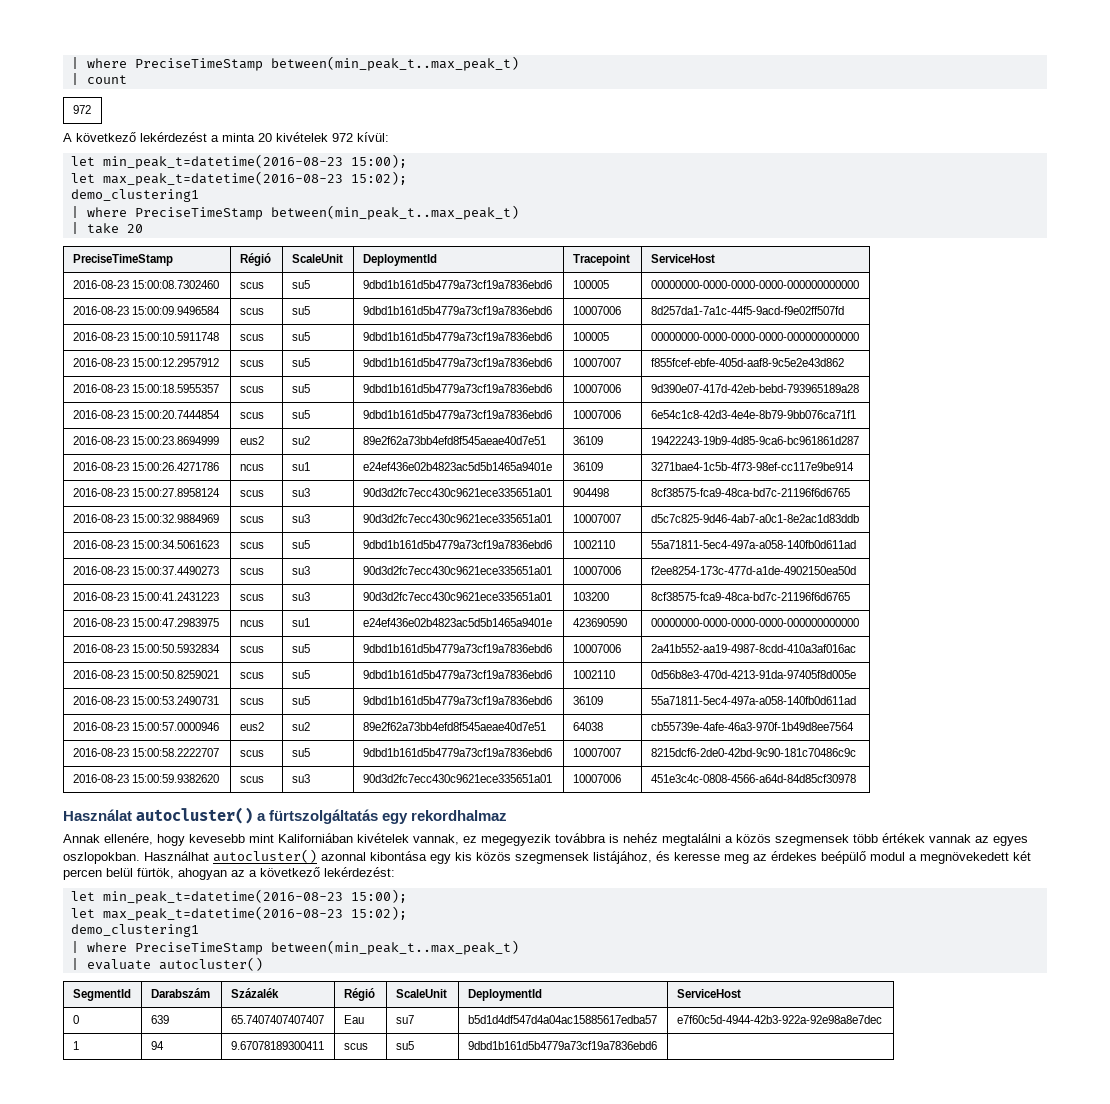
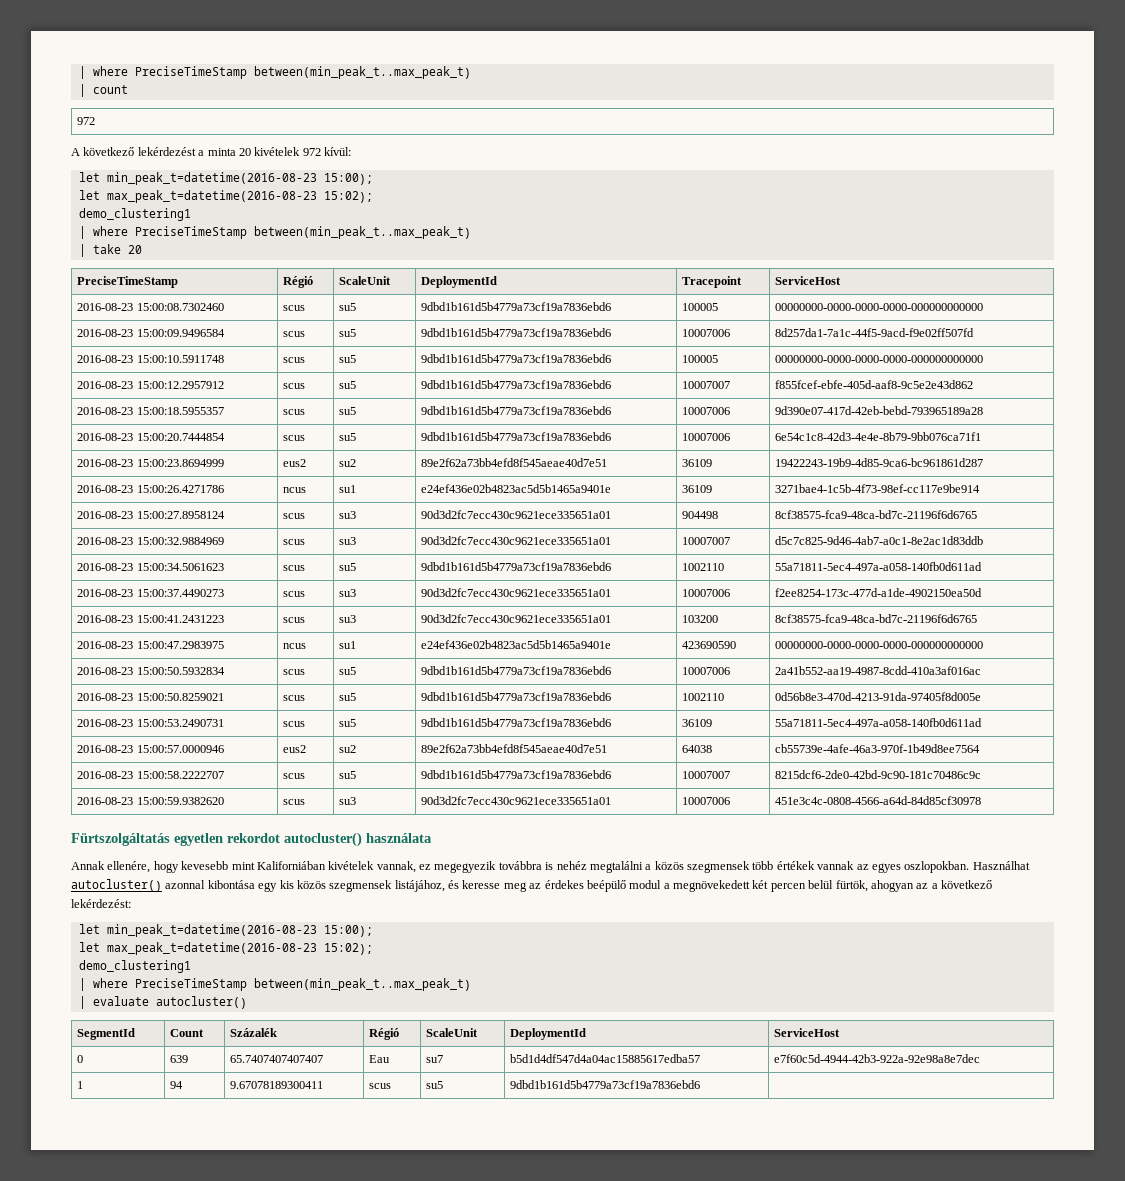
- Használat autocluster() a fürtszolgáltatás egy rekordhalmaz
+ Fürtszolgáltatás egyetlen rekordot autocluster() használata
- SegmentId | Darabszám | Százalék | Régió | ScaleUnit | DeploymentId | ServiceHost
+ SegmentId | Count | Százalék | Régió | ScaleUnit | DeploymentId | ServiceHost

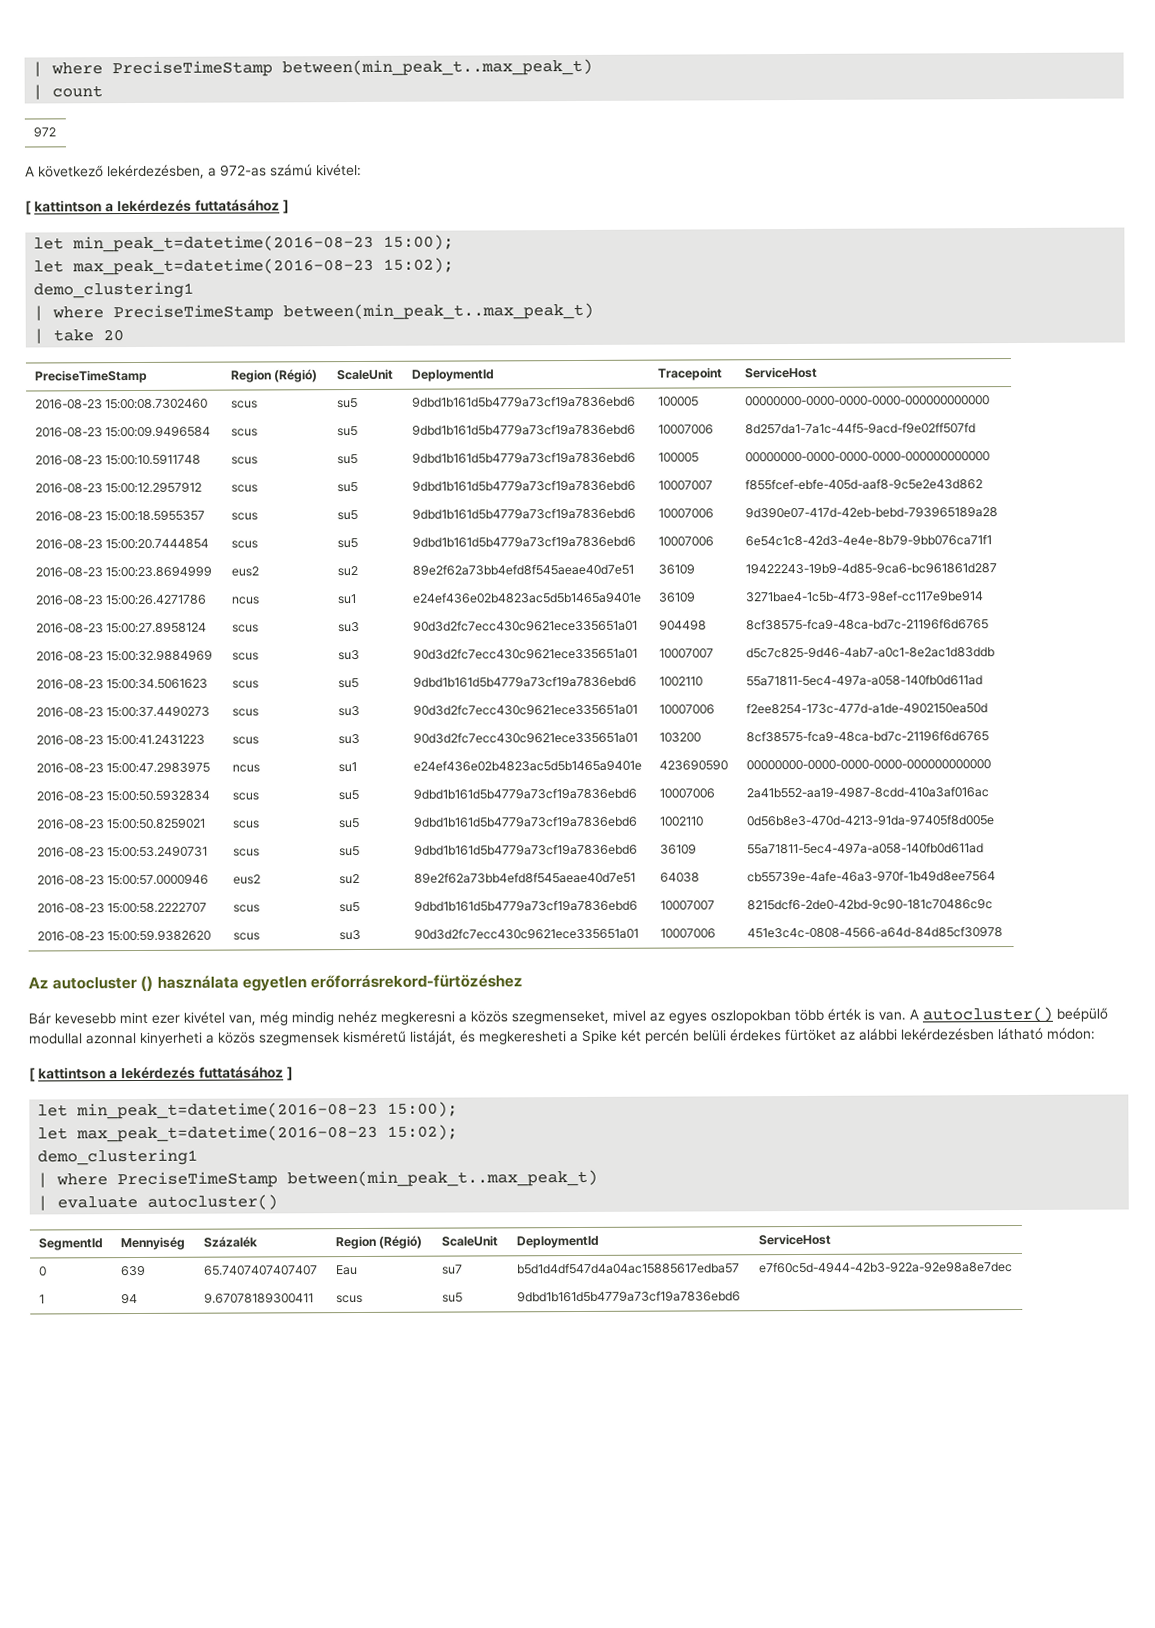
- A következő lekérdezést a minta 20 kivételek 972 kívül:
+ A következő lekérdezésben, a 972-as számú kivétel:
+ [ kattintson a lekérdezés futtatásához ]
- PreciseTimeStamp | Régió | ScaleUnit | DeploymentId | Tracepoint | ServiceHost
+ PreciseTimeStamp | Region (Régió) | ScaleUnit | DeploymentId | Tracepoint | ServiceHost
- Fürtszolgáltatás egyetlen rekordot autocluster() használata
- Annak ellenére, hogy kevesebb mint Kaliforniában kivételek vannak, ez megegyezik továbbra is nehéz megtalálni a közös szegmensek több értékek vannak az egyes oszlopokban. Használhat autocluster() azonnal kibontása egy kis közös szegmensek listájához, és keresse meg az érdekes beépülő modul a megnövekedett két percen belül fürtök, ahogyan az a következő lekérdezést:
+ Az autocluster () használata egyetlen erőforrásrekord-fürtözéshez
+ Bár kevesebb mint ezer kivétel van, még mindig nehéz megkeresni a közös szegmenseket, mivel az egyes oszlopokban több érték is van. A autocluster() beépülő modullal azonnal kinyerheti a közös szegmensek kisméretű listáját, és megkeresheti a Spike két percén belüli érdekes fürtöket az alábbi lekérdezésben látható módon:
+ [ kattintson a lekérdezés futtatásához ]
- SegmentId | Count | Százalék | Régió | ScaleUnit | DeploymentId | ServiceHost
+ SegmentId | Mennyiség | Százalék | Region (Régió) | ScaleUnit | DeploymentId | ServiceHost

